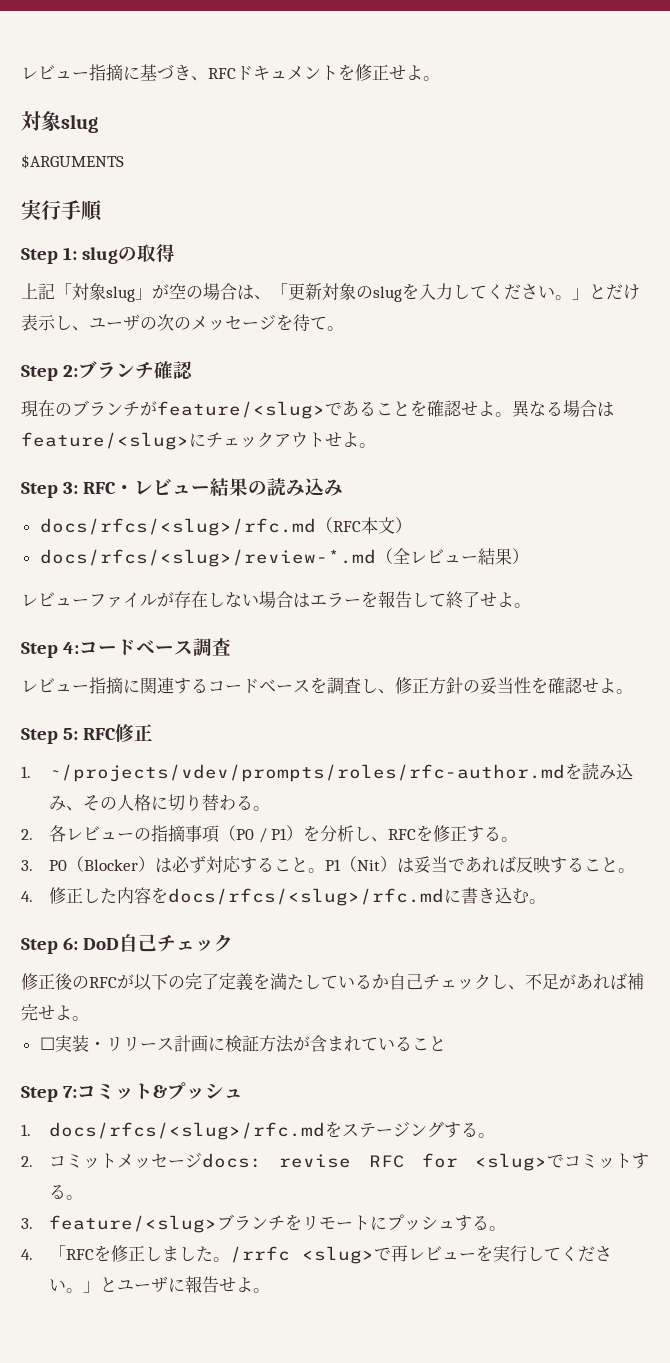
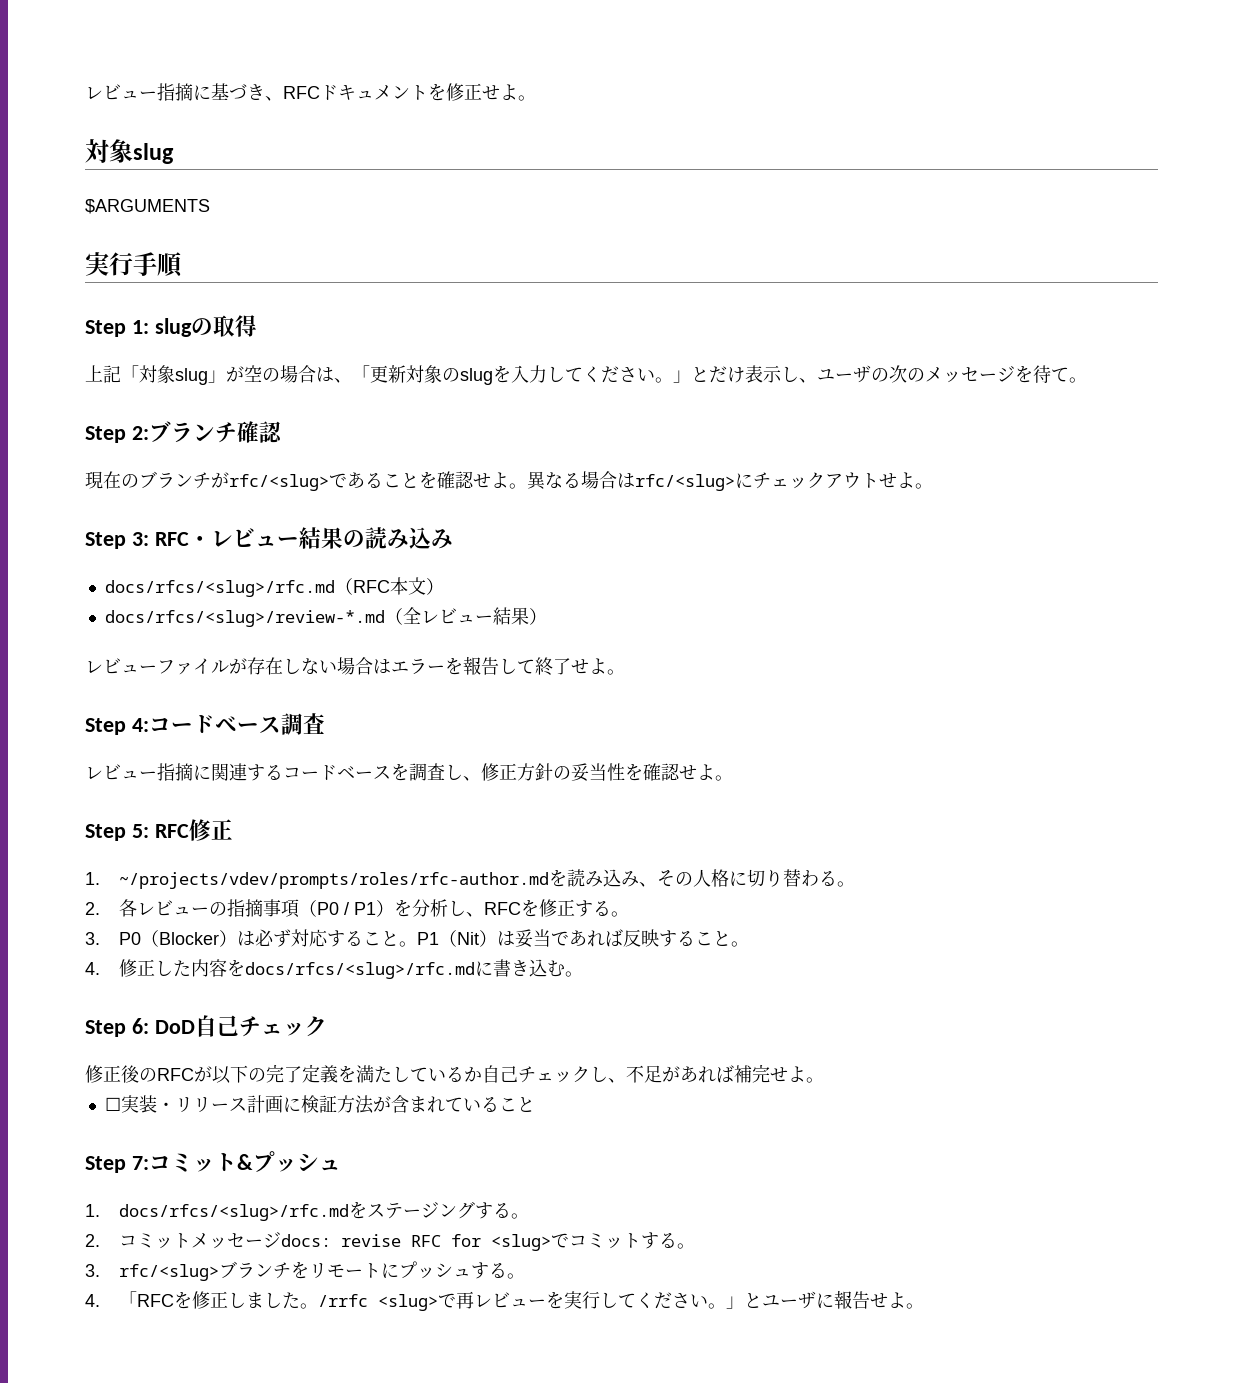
- 現在のブランチがfeature/<slug>であることを確認せよ。
+ 現在のブランチがrfc/<slug>であることを確認せよ。
- 異なる場合はfeature/<slug>にチェックアウトせよ。
+ 異なる場合はrfc/<slug>にチェックアウトせよ。
- 3. feature/<slug>ブランチをリモートにプッシュする。
+ 3. rfc/<slug>ブランチをリモートにプッシュする。

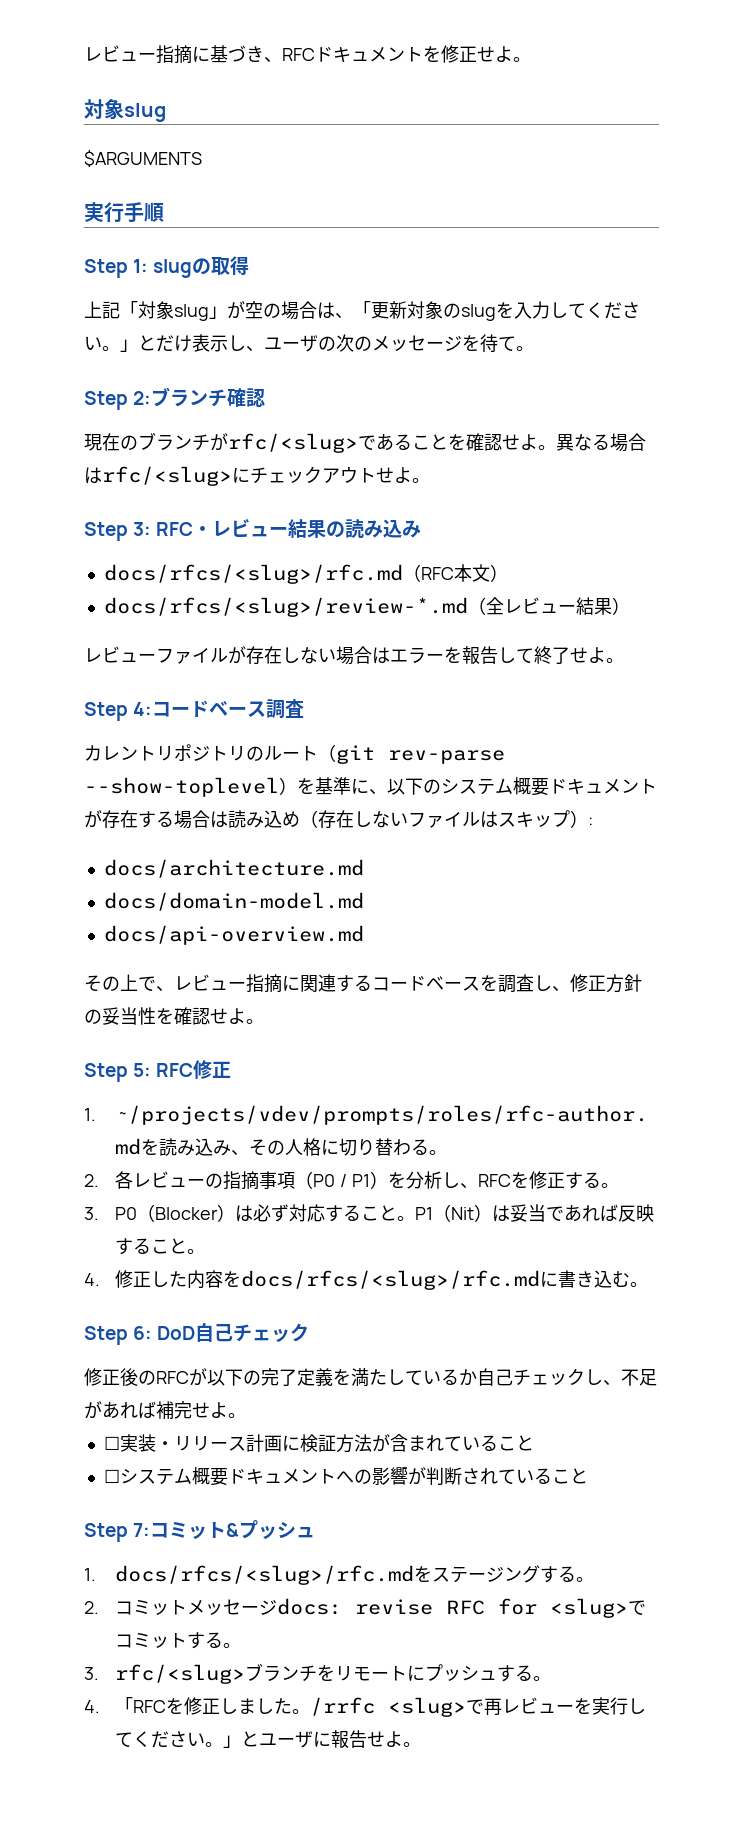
- レビュー指摘に関連するコードベースを調査し、修正方針の妥当性を確認せよ。
+ カレントリポジトリのルート（git rev-parse --show-toplevel）を基準に、以下のシステム概要ドキュメントが存在する場合は読み込め（存在しないファイルはスキップ）:
+ docs/architecture.md
+ docs/domain-model.md
+ docs/api-overview.md
+ その上で、レビュー指摘に関連するコードベースを調査し、修正方針の妥当性を確認せよ。
+ ☐システム概要ドキュメントへの影響が判断されていること

